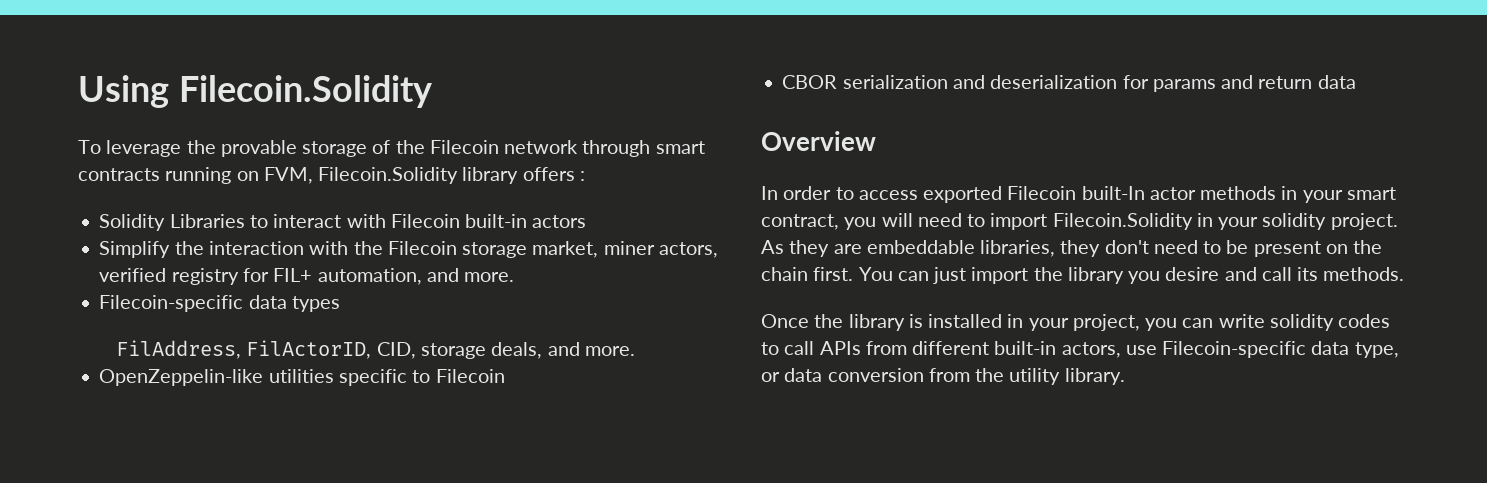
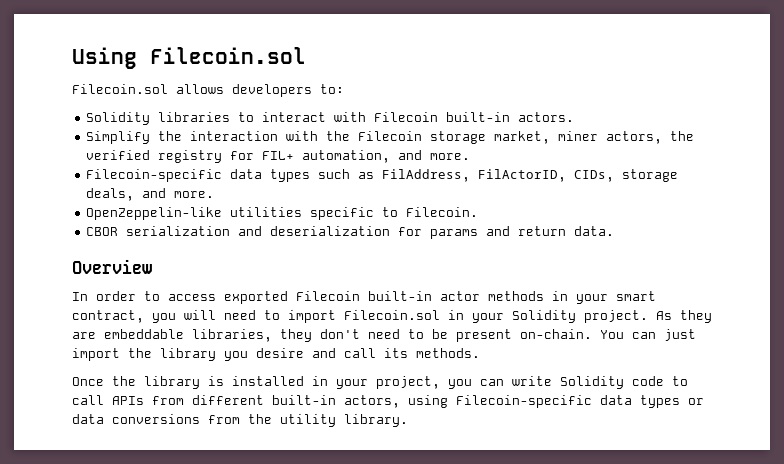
- Using Filecoin.Solidity
- To leverage the provable storage of the Filecoin network through smart contracts running on FVM, Filecoin.Solidity library offers :
- Solidity Libraries to interact with Filecoin built-in actors
+ Using Filecoin.sol
+ Filecoin.sol allows developers to:
+ Solidity libraries to interact with Filecoin built-in actors.
- Simplify the interaction with the Filecoin storage market, miner actors, verified registry for FIL+ automation, and more.
+ Simplify the interaction with the Filecoin storage market, miner actors, the verified registry for FIL+ automation, and more.
- Filecoin-specific data types
- FilAddress, FilActorID, CID, storage deals, and more.
+ Filecoin-specific data types such as FilAddress, FilActorID, CIDs, storage deals, and more.
- OpenZeppelin-like utilities specific to Filecoin
+ OpenZeppelin-like utilities specific to Filecoin.
- CBOR serialization and deserialization for params and return data
+ CBOR serialization and deserialization for params and return data.
- In order to access exported Filecoin built-In actor methods in your smart contract, you will need to import Filecoin.Solidity in your solidity project.
+ In order to access exported Filecoin built-in actor methods in your smart contract, you will need to import Filecoin.sol in your Solidity project.
- As they are embeddable libraries, they don't need to be present on the chain first.
+ As they are embeddable libraries, they don't need to be present on-chain.
- Once the library is installed in your project, you can write solidity codes to call APIs from different built-in actors, use Filecoin-specific data type, or data conversion from the utility library.
+ Once the library is installed in your project, you can write Solidity code to call APIs from different built-in actors, using Filecoin-specific data types or data conversions from the utility library.

